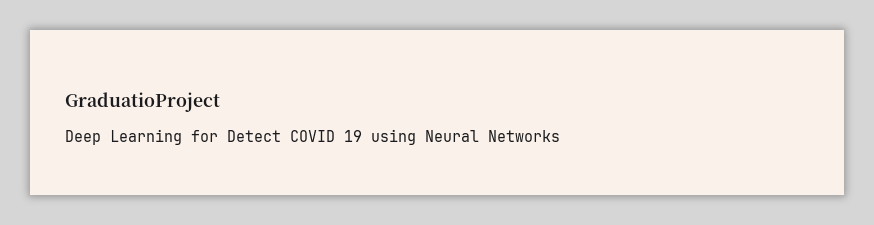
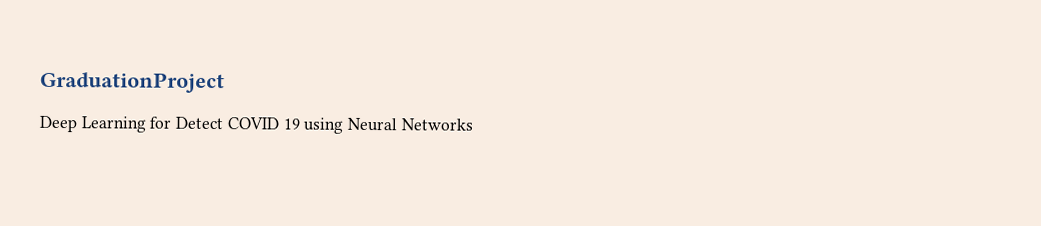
- GraduatioProject
+ GraduationProject

